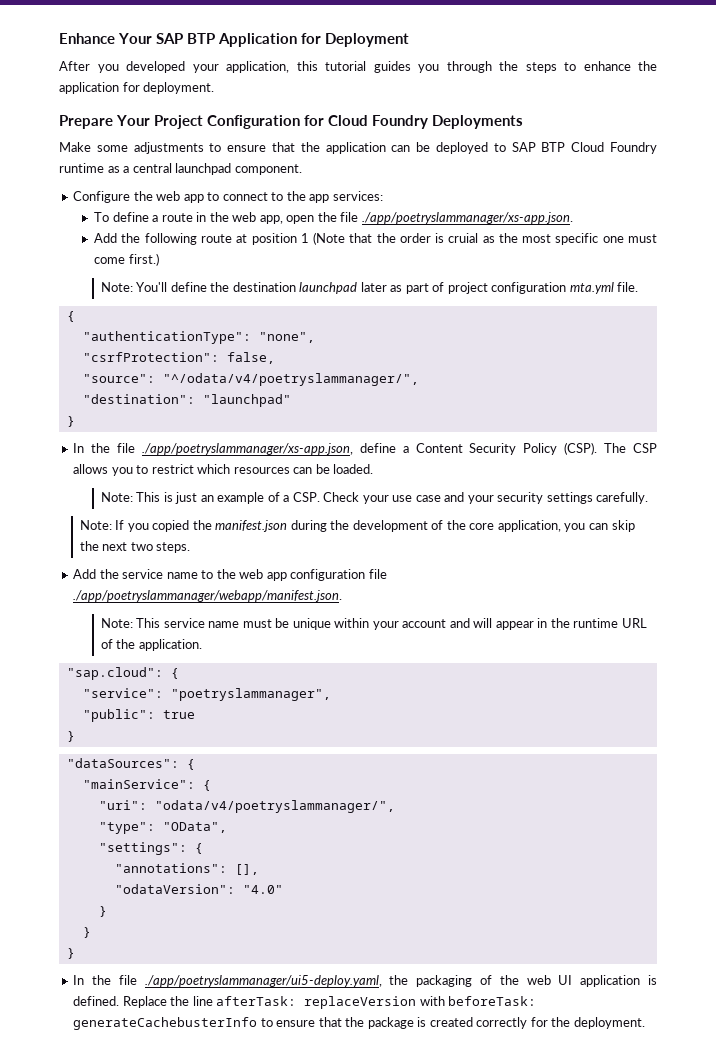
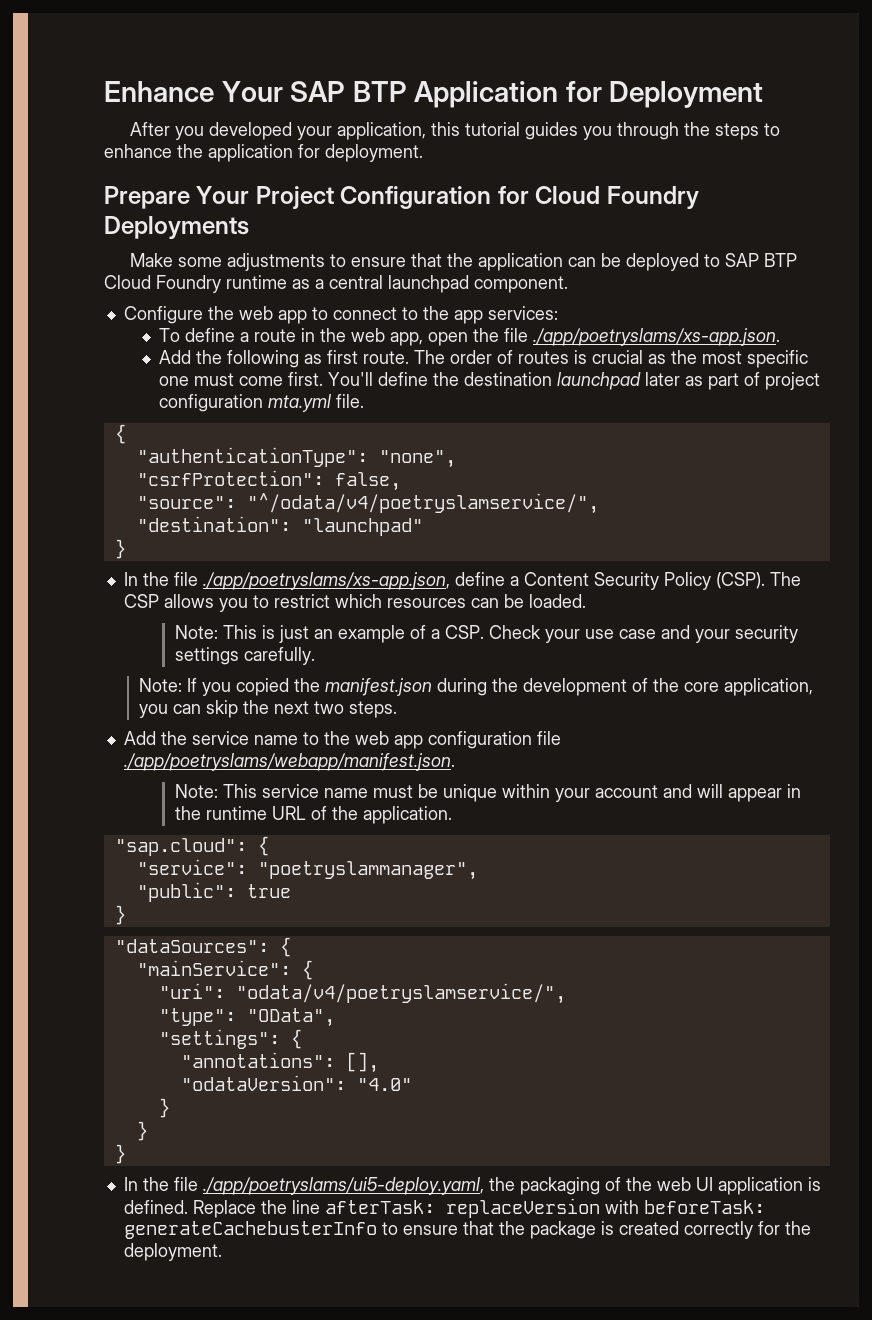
- To define a route in the web app, open the file ./app/poetryslammanager/xs-app.json.
+ To define a route in the web app, open the file ./app/poetryslams/xs-app.json.
- Add the following route at position 1 (Note that the order is cruial as the most specific one must come first.)
- Note: You'll define the destination launchpad later as part of project configuration mta.yml file.
+ Add the following as first route. The order of routes is crucial as the most specific one must come first. You'll define the destination launchpad later as part of project configuration mta.yml file.
- "source": "^/odata/v4/poetryslammanager/",
+ "source": "^/odata/v4/poetryslamservice/",
- In the file ./app/poetryslammanager/xs-app.json, define a Content Security Policy (CSP).
+ In the file ./app/poetryslams/xs-app.json, define a Content Security Policy (CSP).
- Add the service name to the web app configuration file ./app/poetryslammanager/webapp/manifest.json.
+ Add the service name to the web app configuration file ./app/poetryslams/webapp/manifest.json.
- "uri": "odata/v4/poetryslammanager/",
+ "uri": "odata/v4/poetryslamservice/",
- In the file ./app/poetryslammanager/ui5-deploy.yaml, the packaging of the web UI application is defined.
+ In the file ./app/poetryslams/ui5-deploy.yaml, the packaging of the web UI application is defined.

